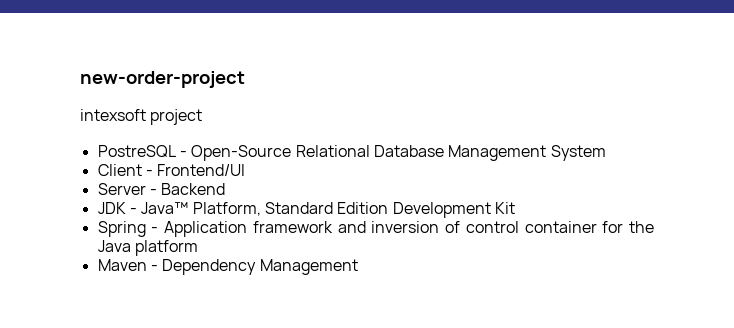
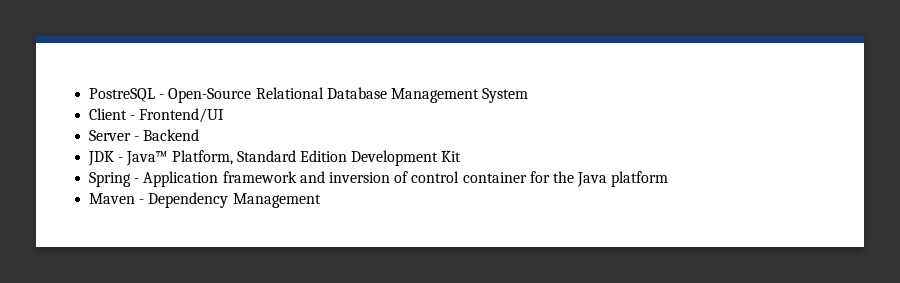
- new-order-project
- intexsoft project

